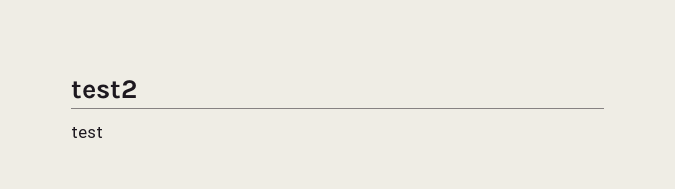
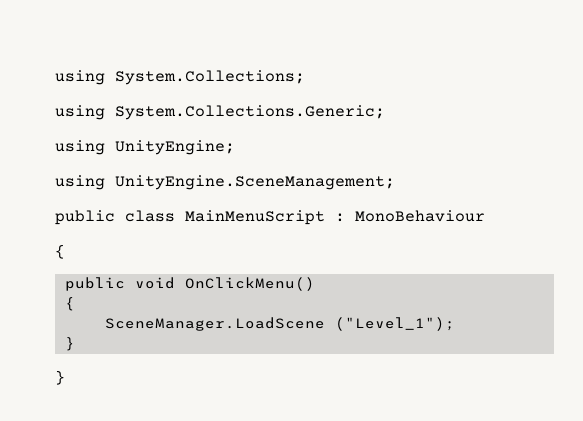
- test2
- test
+ using System.Collections;
+ using System.Collections.Generic;
+ using UnityEngine;
+ using UnityEngine.SceneManagement;
+ public class MainMenuScript : MonoBehaviour
+ {
+ public void OnClickMenu()
+ {
+ SceneManager.LoadScene ("Level_1");
+ }
+ }

